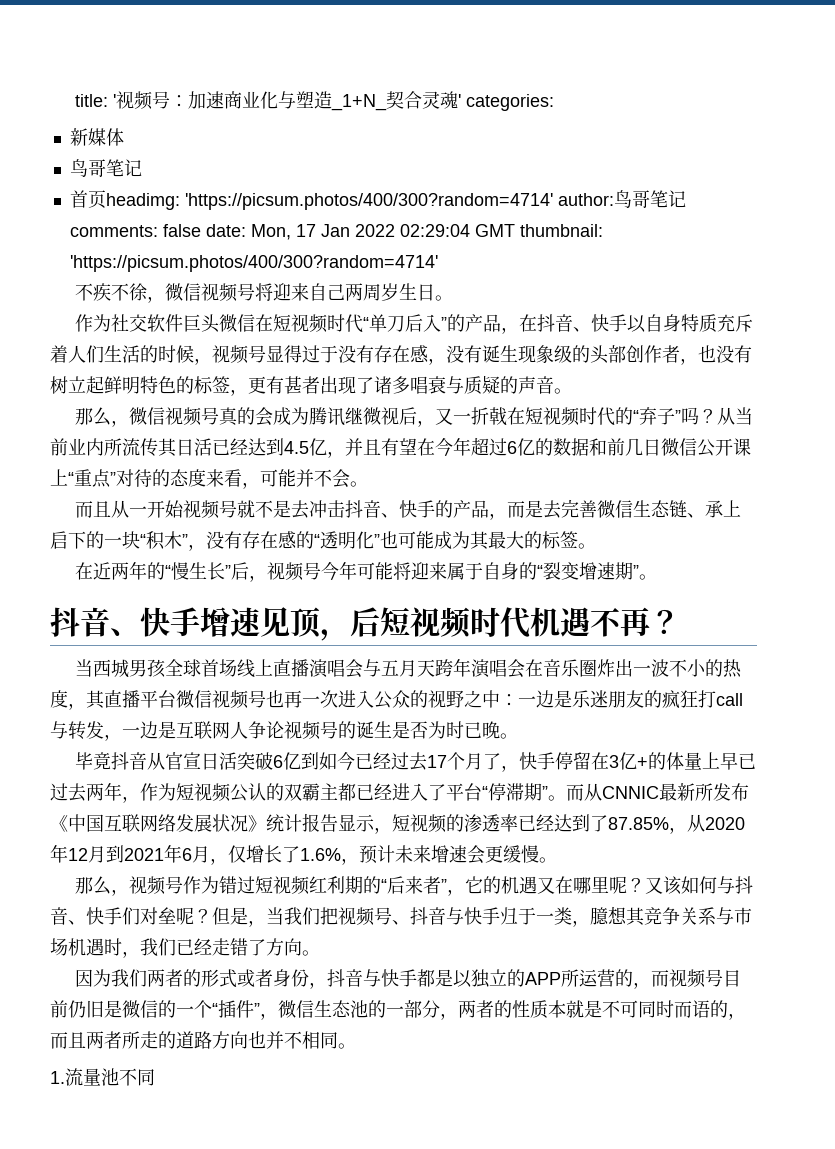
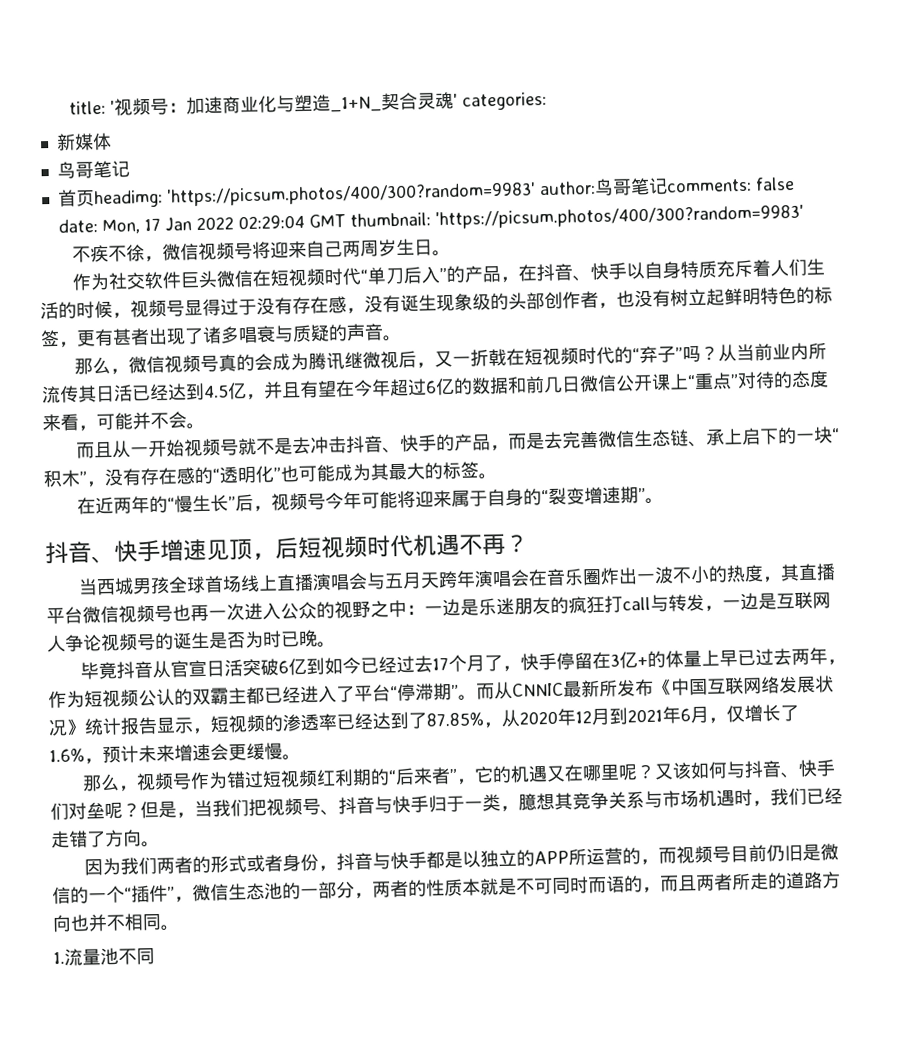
- 首页headimg: 'https://picsum.photos/400/300?random=4714' author:鸟哥笔记comments: false date: Mon, 17 Jan 2022 02:29:04 GMT thumbnail: 'https://picsum.photos/400/300?random=4714'
+ 首页headimg: 'https://picsum.photos/400/300?random=9983' author:鸟哥笔记comments: false date: Mon, 17 Jan 2022 02:29:04 GMT thumbnail: 'https://picsum.photos/400/300?random=9983'

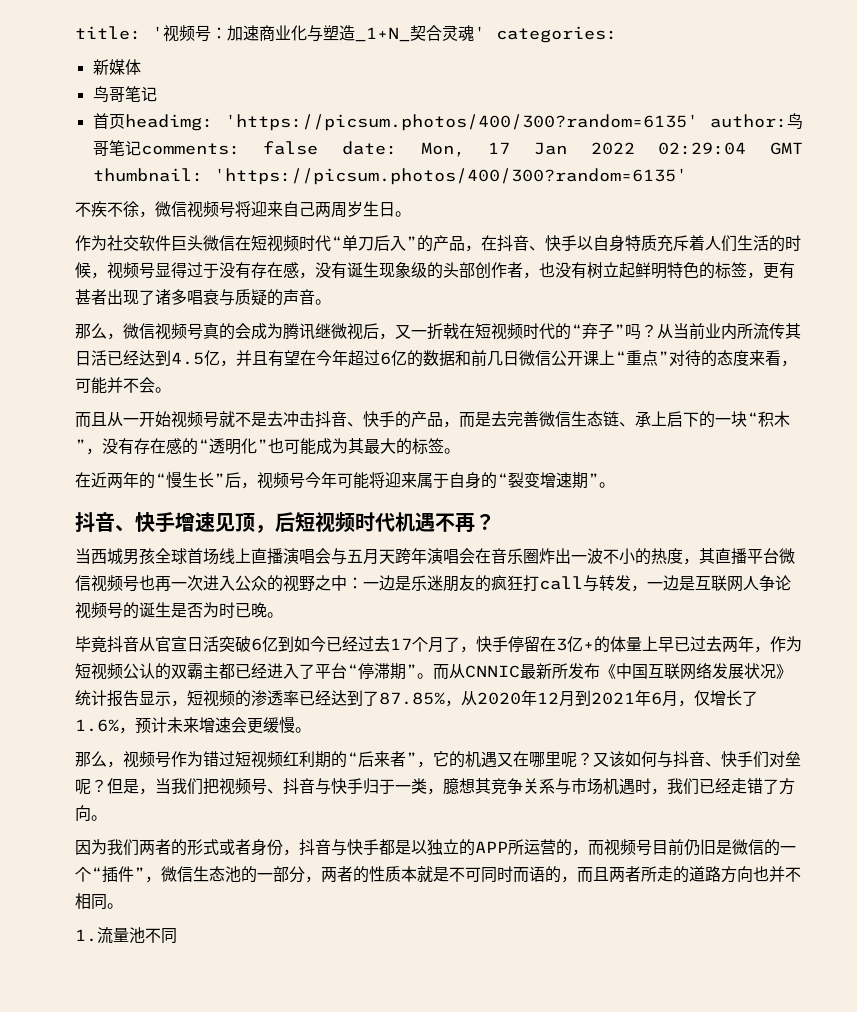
- 首页headimg: 'https://picsum.photos/400/300?random=9983' author:鸟哥笔记comments: false date: Mon, 17 Jan 2022 02:29:04 GMT thumbnail: 'https://picsum.photos/400/300?random=9983'
+ 首页headimg: 'https://picsum.photos/400/300?random=6135' author:鸟哥笔记comments: false date: Mon, 17 Jan 2022 02:29:04 GMT thumbnail: 'https://picsum.photos/400/300?random=6135'

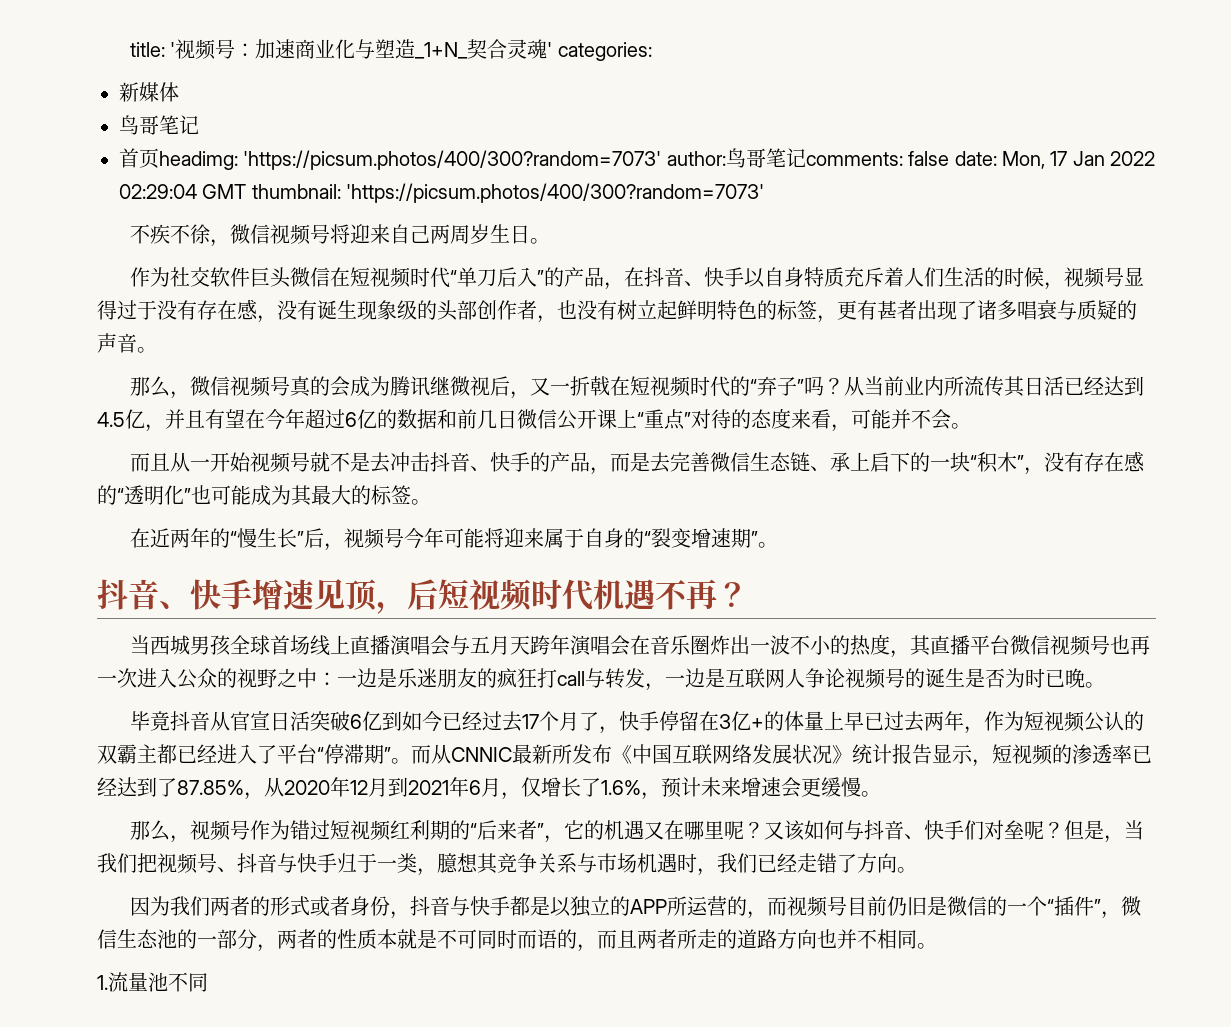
- 首页headimg: 'https://picsum.photos/400/300?random=6135' author:鸟哥笔记comments: false date: Mon, 17 Jan 2022 02:29:04 GMT thumbnail: 'https://picsum.photos/400/300?random=6135'
+ 首页headimg: 'https://picsum.photos/400/300?random=7073' author:鸟哥笔记comments: false date: Mon, 17 Jan 2022 02:29:04 GMT thumbnail: 'https://picsum.photos/400/300?random=7073'

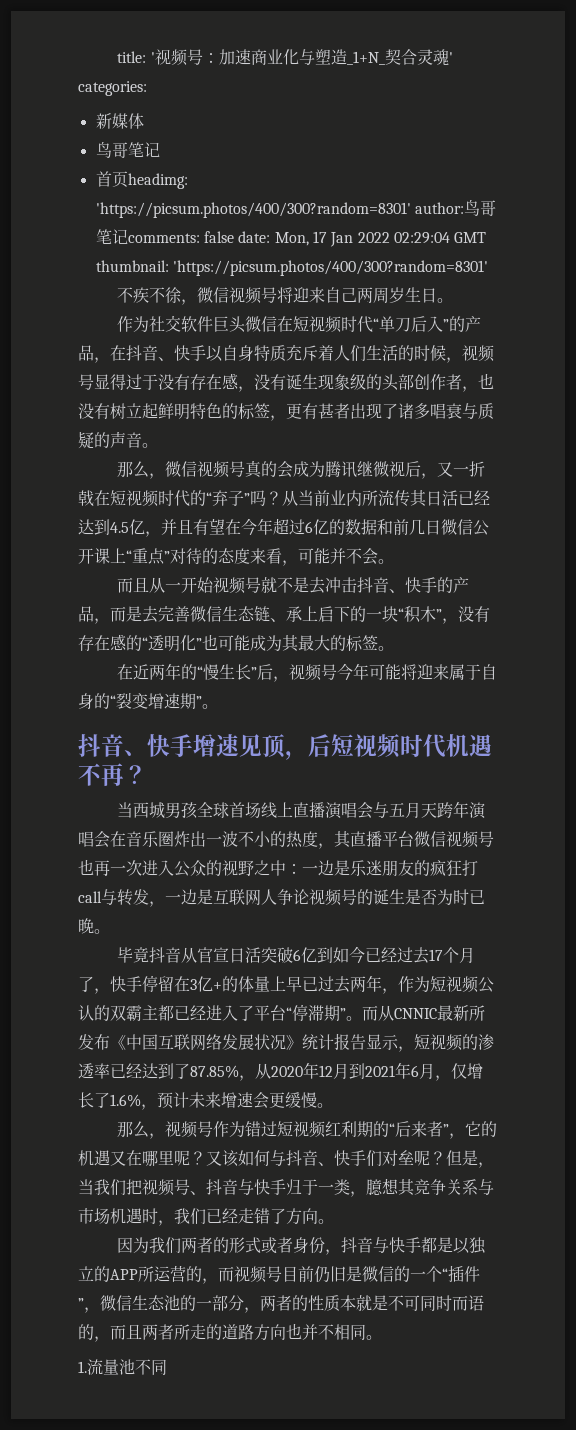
- 首页headimg: 'https://picsum.photos/400/300?random=7073' author:鸟哥笔记comments: false date: Mon, 17 Jan 2022 02:29:04 GMT thumbnail: 'https://picsum.photos/400/300?random=7073'
+ 首页headimg: 'https://picsum.photos/400/300?random=8301' author:鸟哥笔记comments: false date: Mon, 17 Jan 2022 02:29:04 GMT thumbnail: 'https://picsum.photos/400/300?random=8301'

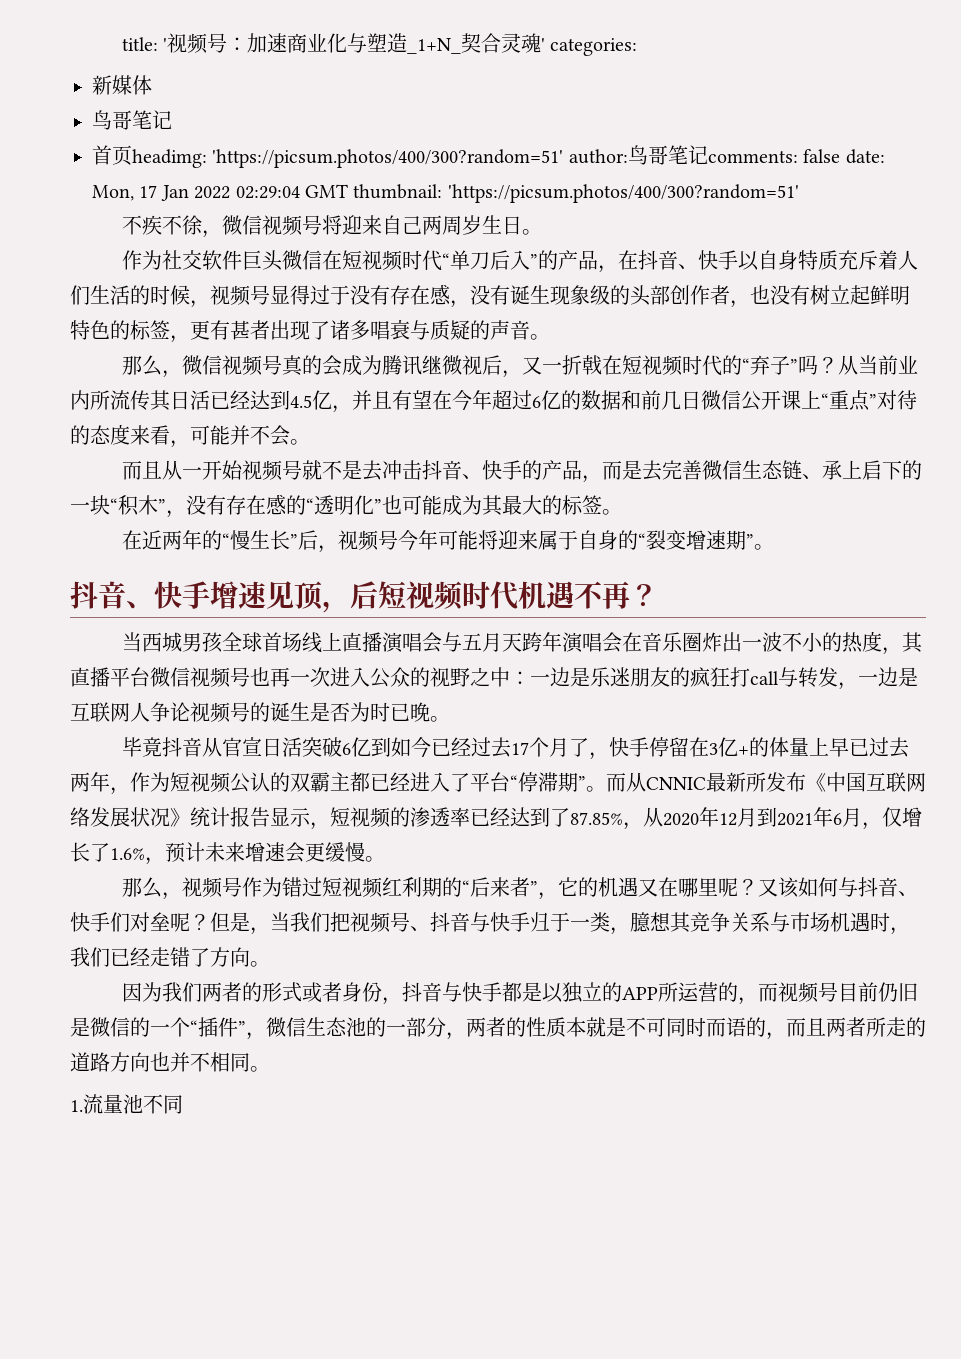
- 首页headimg: 'https://picsum.photos/400/300?random=8301' author:鸟哥笔记comments: false date: Mon, 17 Jan 2022 02:29:04 GMT thumbnail: 'https://picsum.photos/400/300?random=8301'
+ 首页headimg: 'https://picsum.photos/400/300?random=51' author:鸟哥笔记comments: false date: Mon, 17 Jan 2022 02:29:04 GMT thumbnail: 'https://picsum.photos/400/300?random=51'

